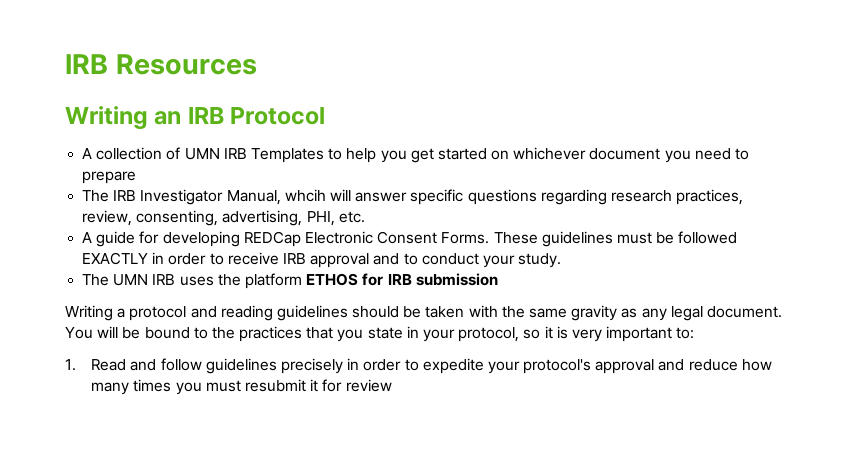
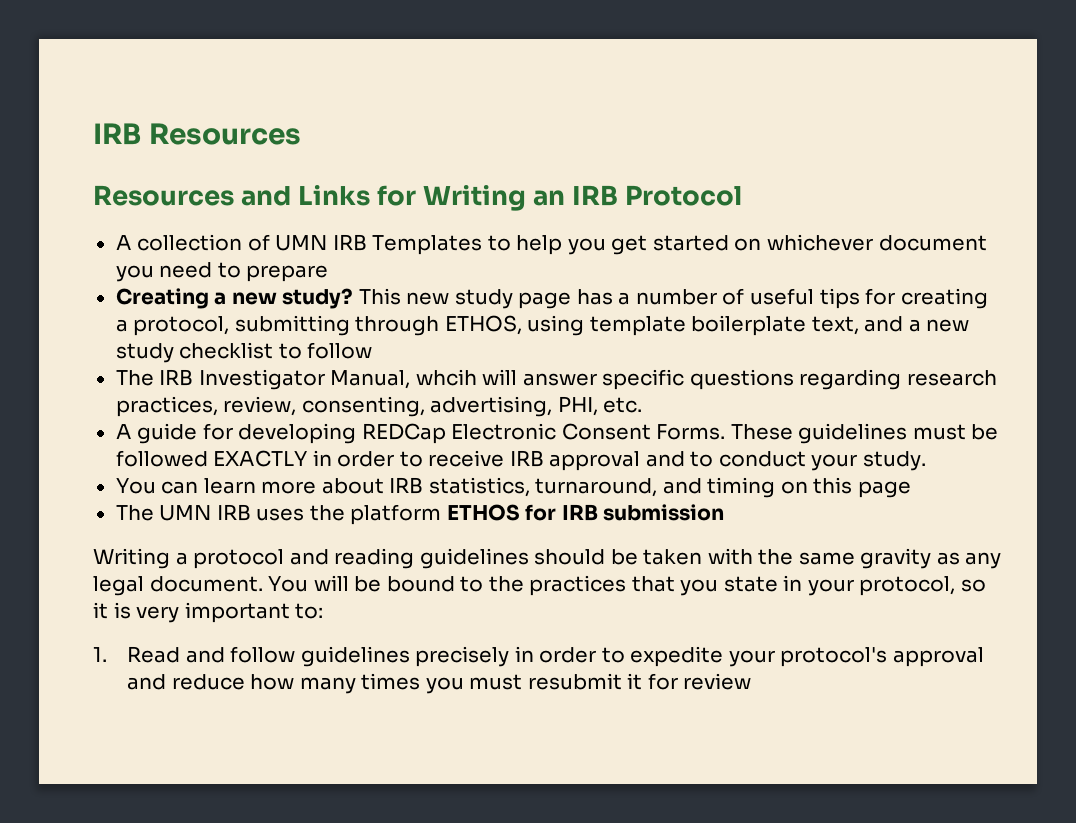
- Writing an IRB Protocol
+ Resources and Links for Writing an IRB Protocol
+ Creating a new study? This new study page has a number of useful tips for creating a protocol, submitting through ETHOS, using template boilerplate text, and a new study checklist to follow
+ You can learn more about IRB statistics, turnaround, and timing on this page

